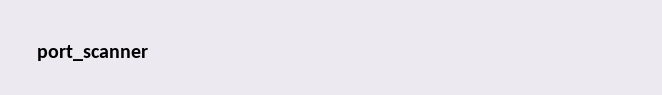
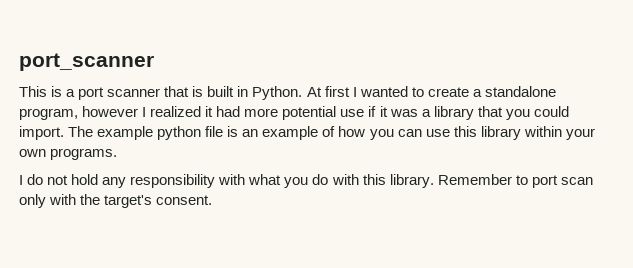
+ This is a port scanner that is built in Python. At first I wanted to create a standalone program, however I realized it had more potential use if it was a library that you could import. The example python file is an example of how you can use this library within your own programs.
+ I do not hold any responsibility with what you do with this library. Remember to port scan only with the target's consent.

